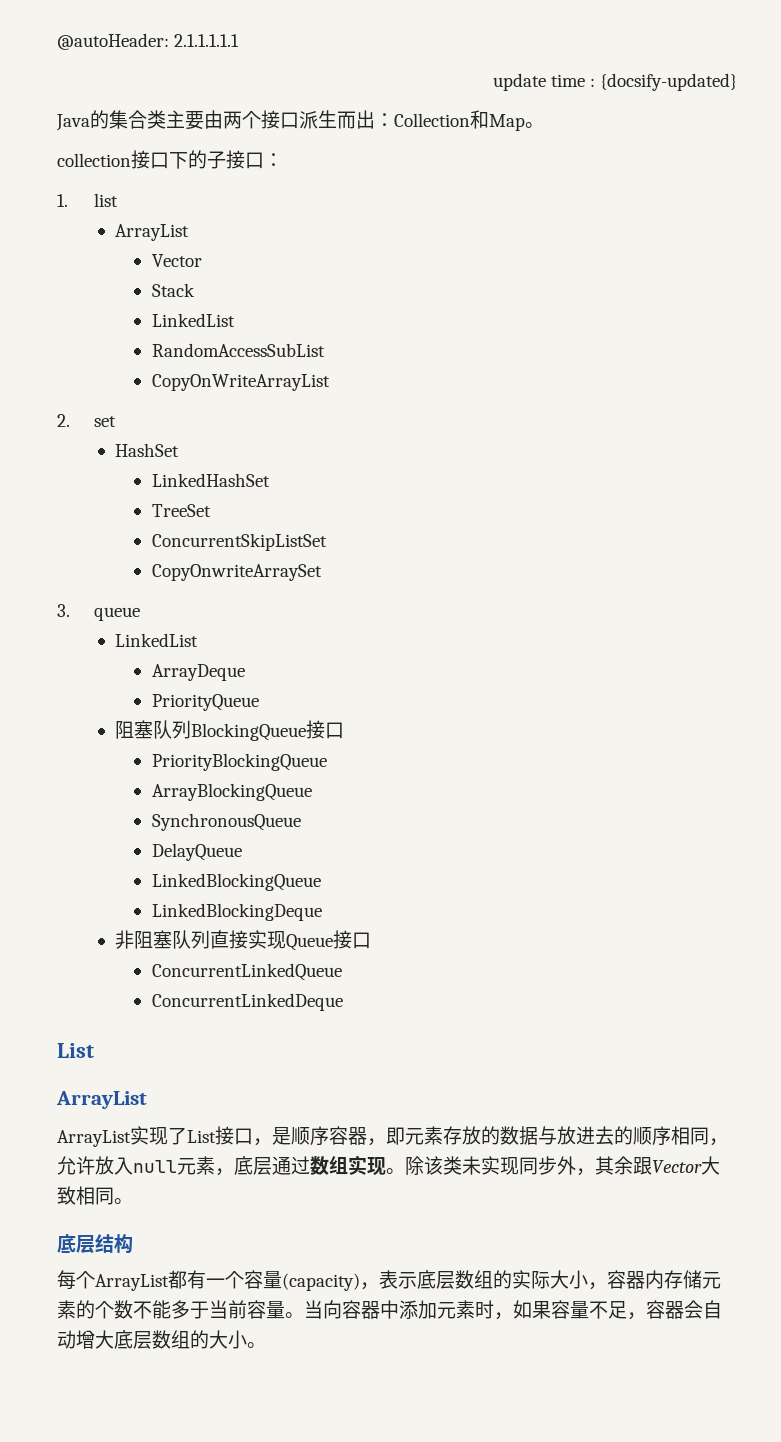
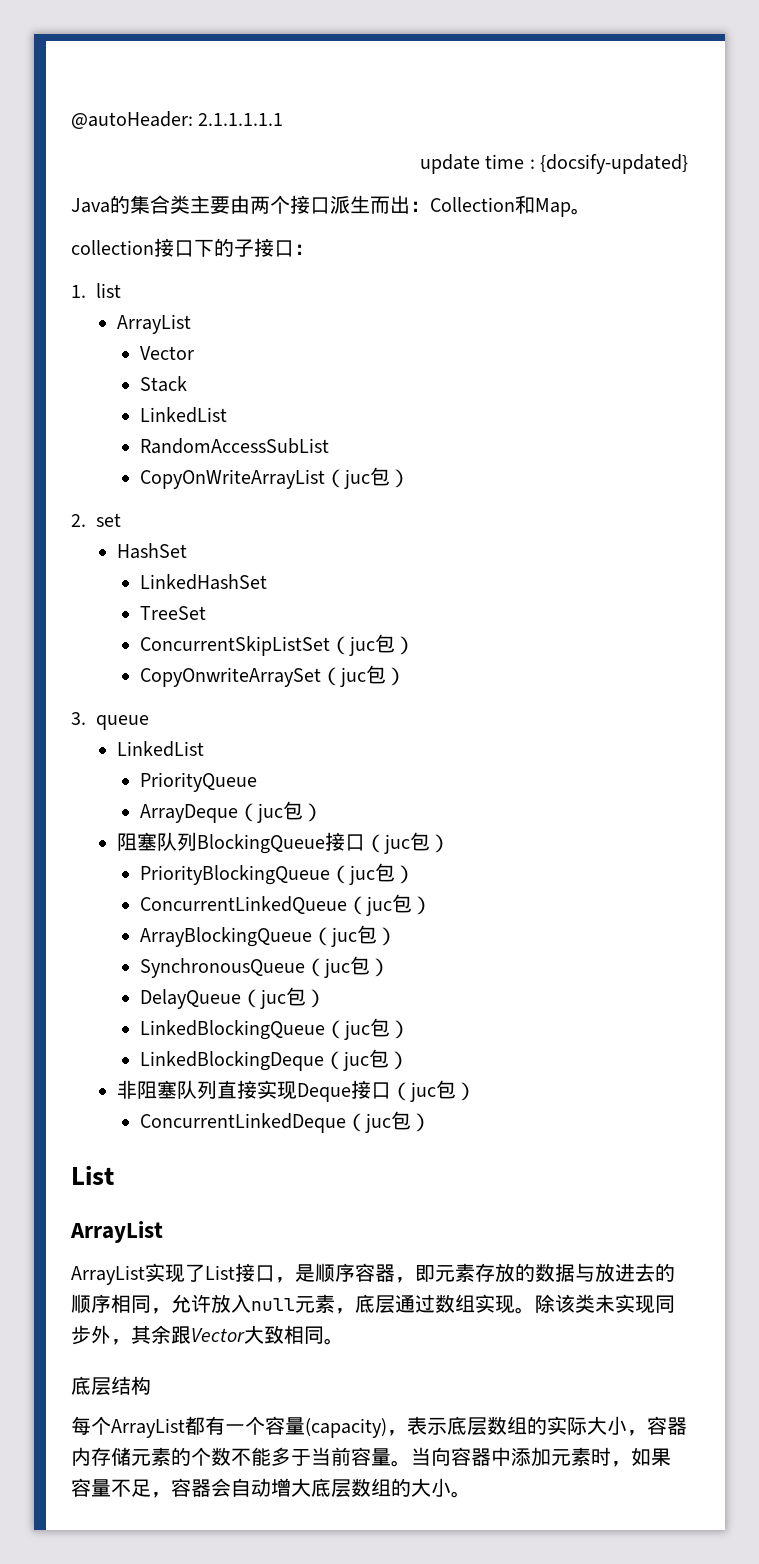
- CopyOnWriteArrayList
+ CopyOnWriteArrayList（juc包）
- ConcurrentSkipListSet
+ ConcurrentSkipListSet（juc包）
- CopyOnwriteArraySet
+ CopyOnwriteArraySet（juc包）
+ PriorityQueue
- ArrayDeque
- PriorityQueue
+ ArrayDeque（juc包）
- 阻塞队列BlockingQueue接口
+ 阻塞队列BlockingQueue接口（juc包）
- PriorityBlockingQueue
+ PriorityBlockingQueue（juc包）
+ ConcurrentLinkedQueue（juc包）
- ArrayBlockingQueue
+ ArrayBlockingQueue（juc包）
- SynchronousQueue
+ SynchronousQueue（juc包）
- DelayQueue
+ DelayQueue（juc包）
- LinkedBlockingQueue
+ LinkedBlockingQueue（juc包）
- LinkedBlockingDeque
+ LinkedBlockingDeque（juc包）
- 非阻塞队列直接实现Queue接口
- ConcurrentLinkedQueue
+ 非阻塞队列直接实现Deque接口（juc包）
- ConcurrentLinkedDeque
+ ConcurrentLinkedDeque（juc包）

